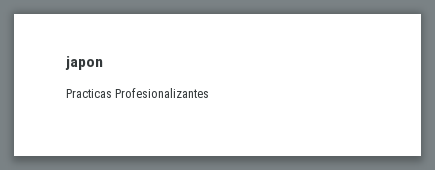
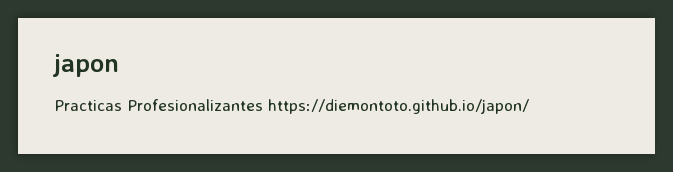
- Practicas Profesionalizantes
+ Practicas Profesionalizantes https://diemontoto.github.io/japon/

